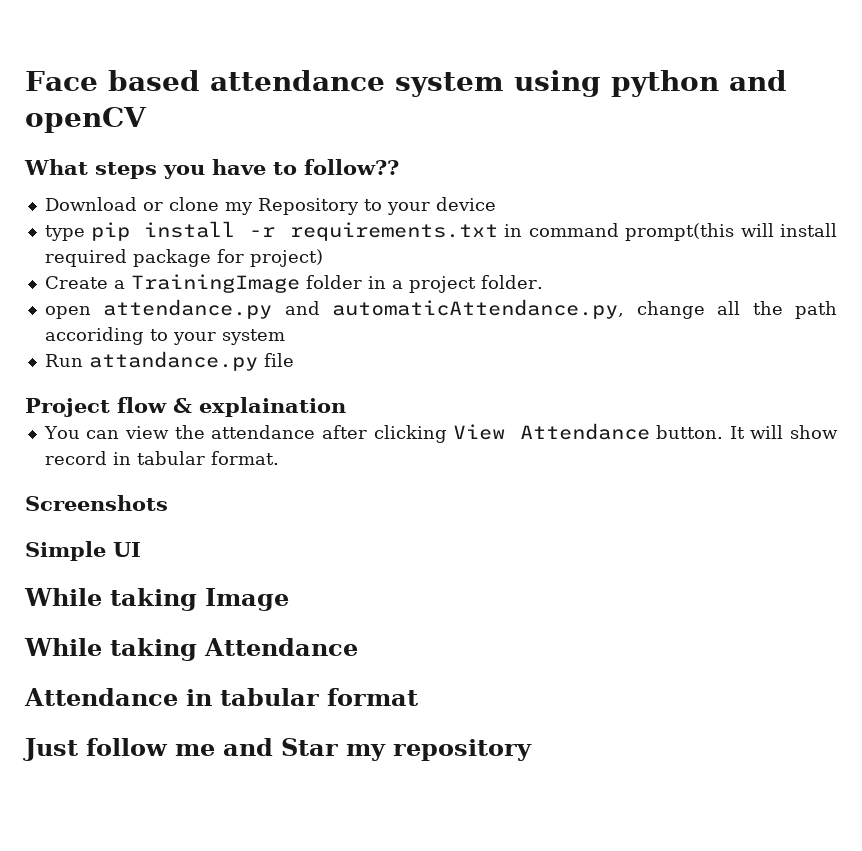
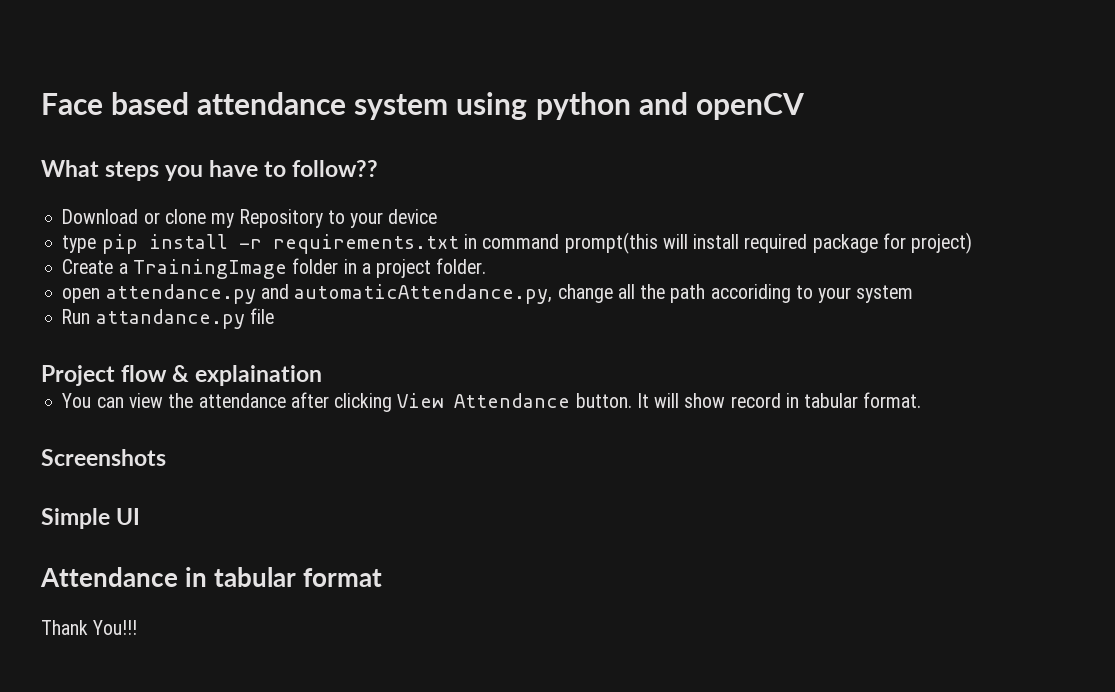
- While taking Image
- While taking Attendance
  Attendance in tabular format
- Just follow me and Star my repository
+ Thank You!!!

